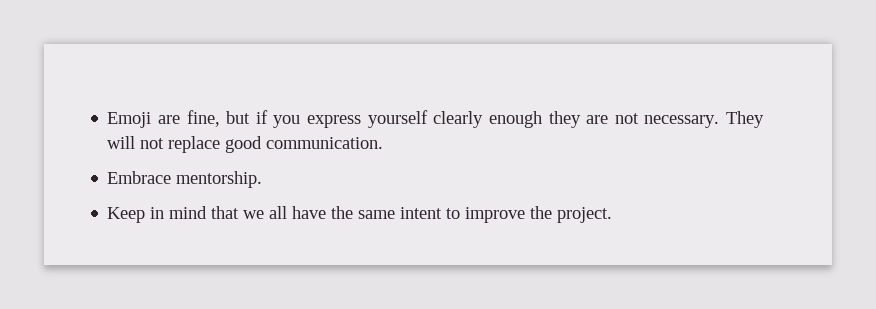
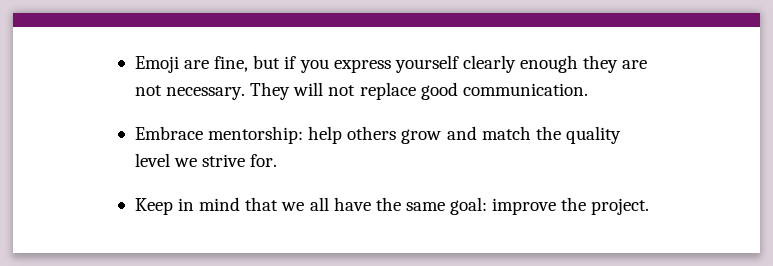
- Embrace mentorship.
+ Embrace mentorship: help others grow and match the quality level we strive for.
- Keep in mind that we all have the same intent to improve the project.
+ Keep in mind that we all have the same goal: improve the project.

